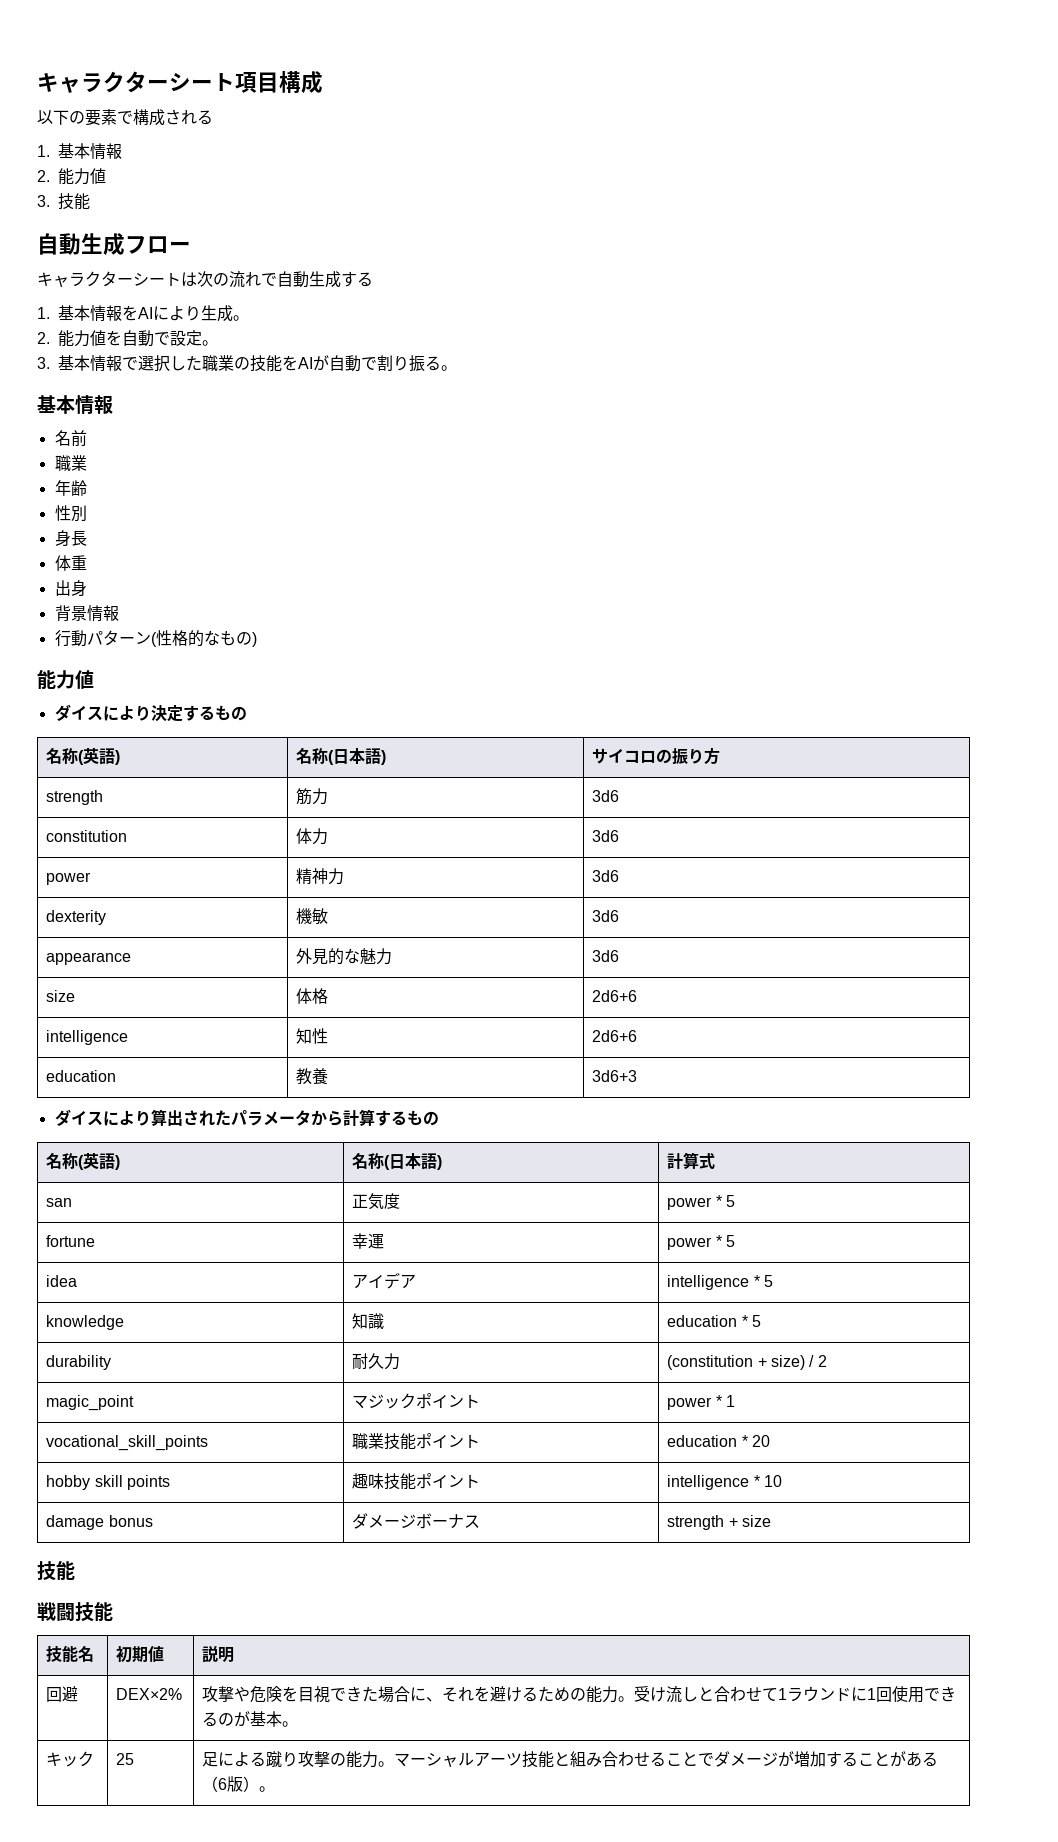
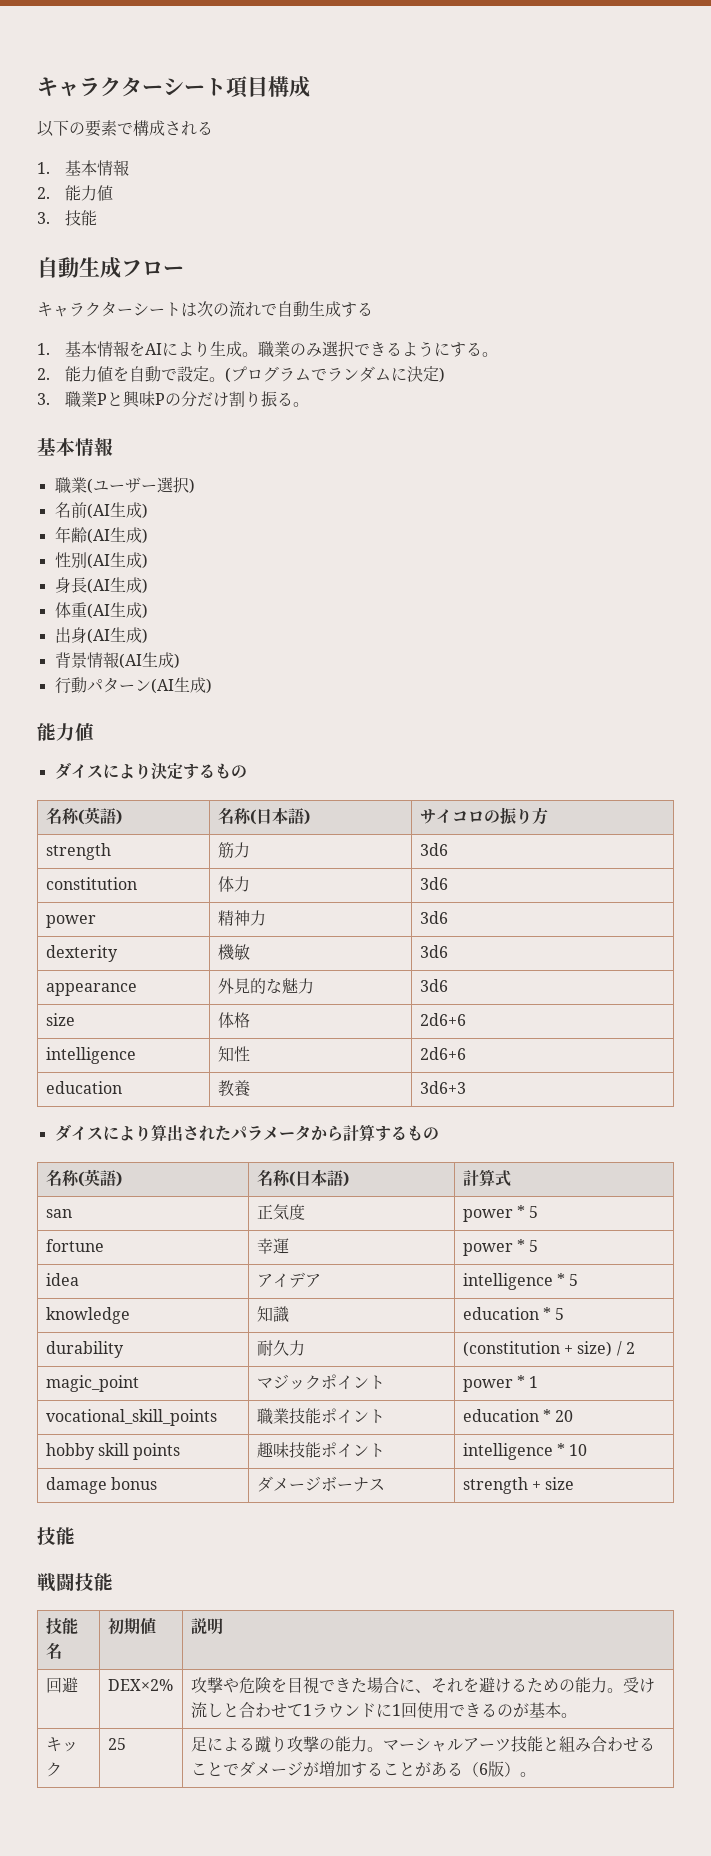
+ 職業のみ選択できるようにする。
- 2.能力値を自動で設定。
- 3.基本情報で選択した職業の技能をAIが自動で割り振る。
+ 2.能力値を自動で設定。(プログラムでランダムに決定)
+ 3.職業Pと興味Pの分だけ割り振る。
- 名前
- 職業
- 年齢
- 性別
- 身長
- 体重
- 出身
+ 職業(ユーザー選択)
+ 名前(AI生成)
+ 年齢(AI生成)
+ 性別(AI生成)
+ 身長(AI生成)
+ 体重(AI生成)
+ 出身(AI生成)
- 背景情報
+ 背景情報(AI生成)
- 行動パターン(性格的なもの)
+ 行動パターン(AI生成)

